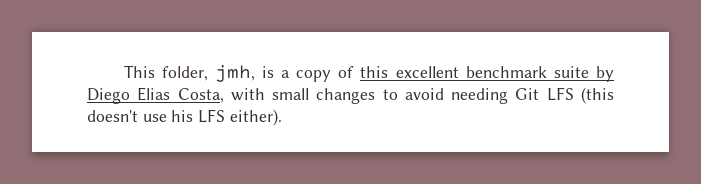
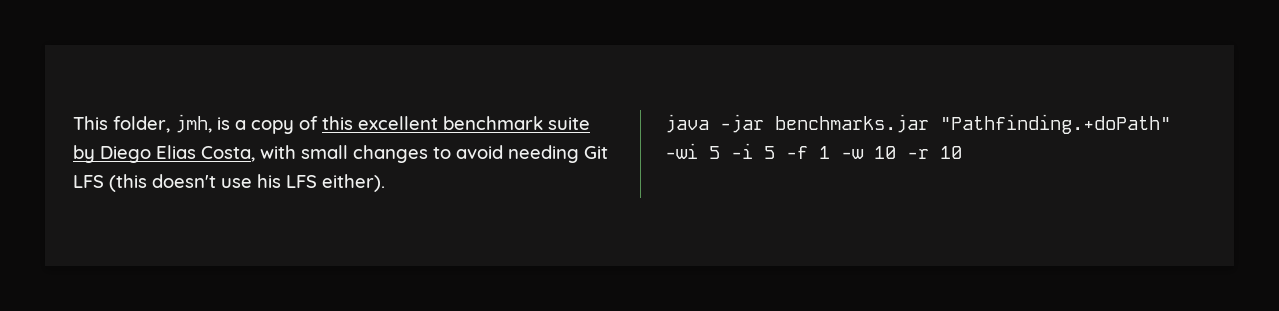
+ java -jar benchmarks.jar "Pathfinding.+doPath" -wi 5 -i 5 -f 1 -w 10 -r 10

